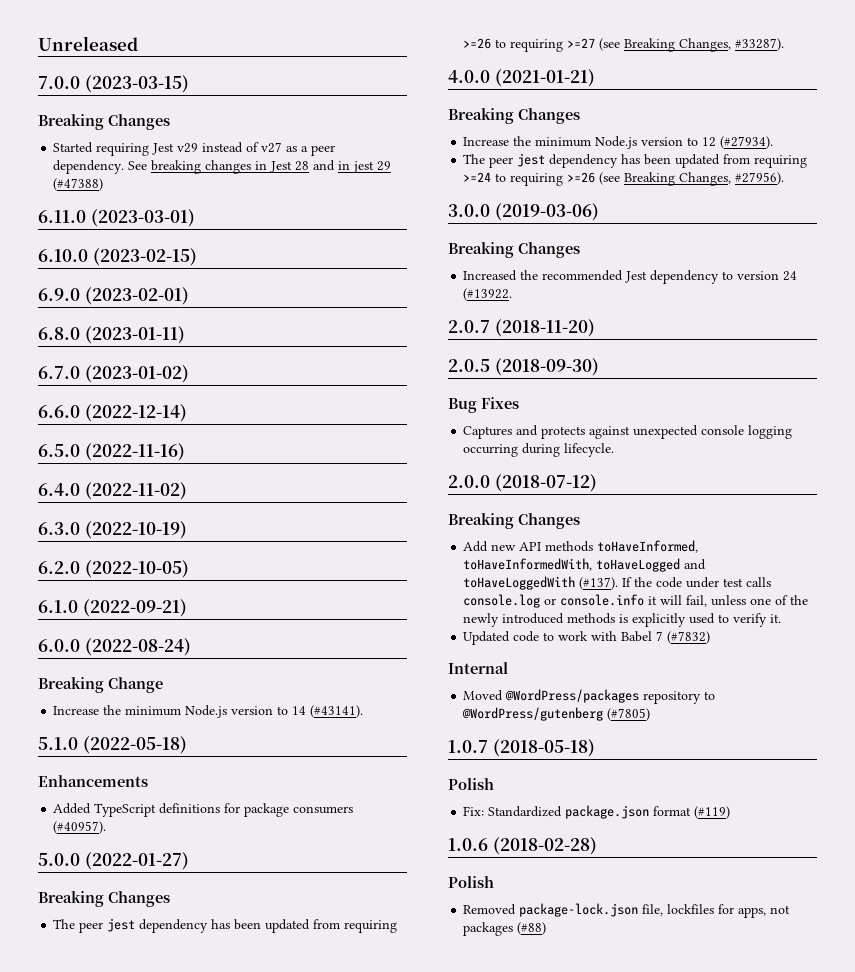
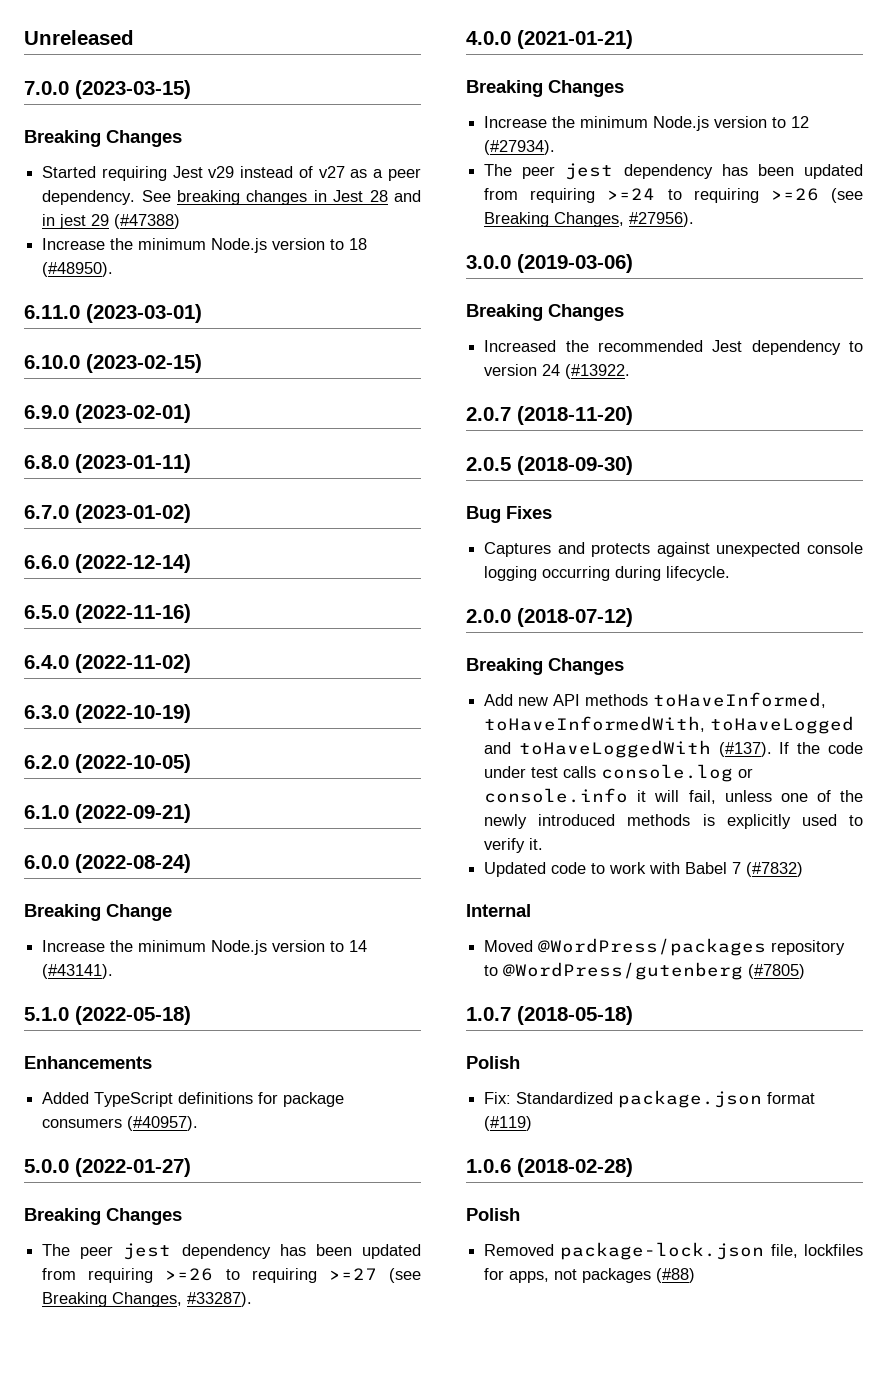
+ Increase the minimum Node.js version to 18 (#48950).

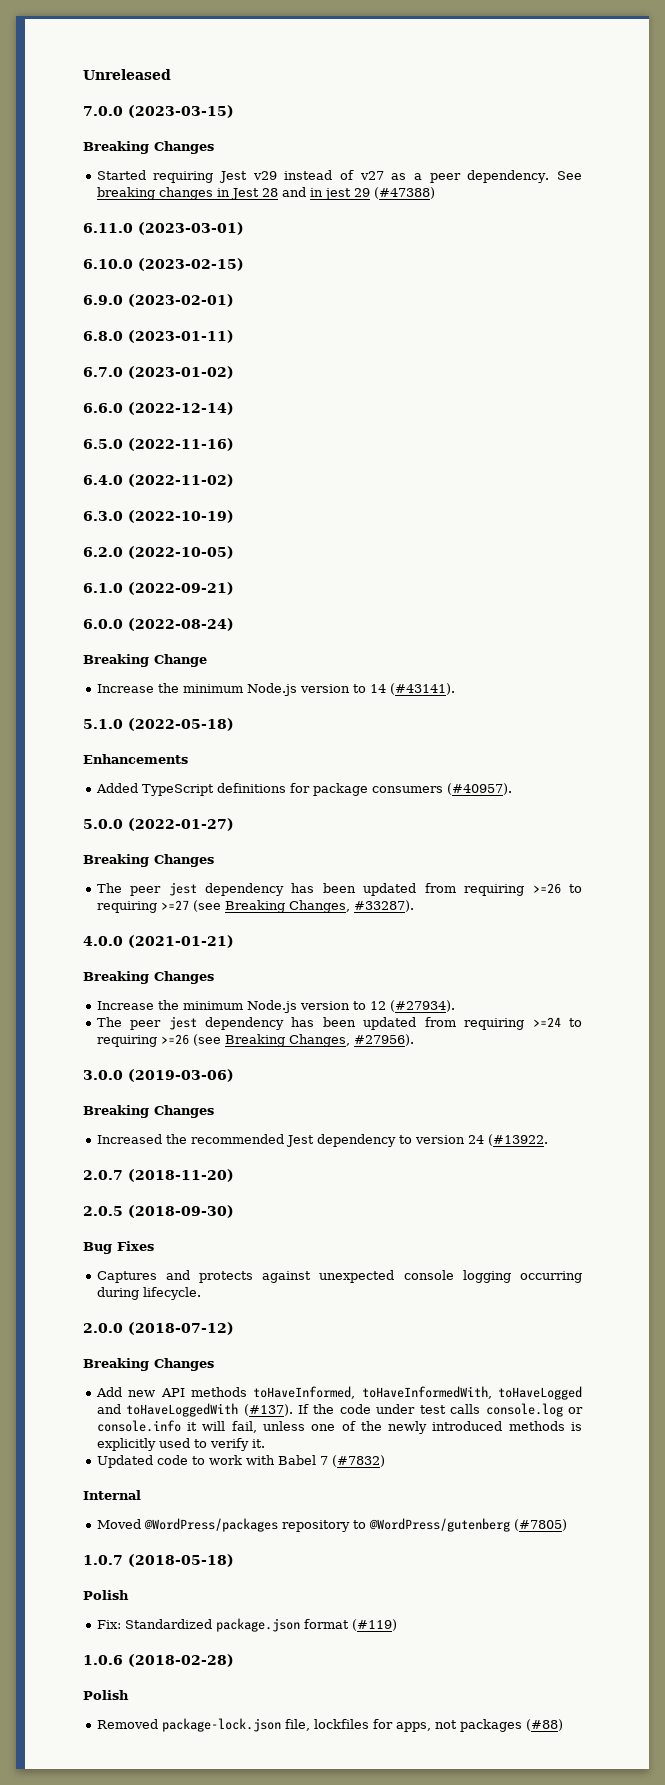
- Increase the minimum Node.js version to 18 (#48950).

